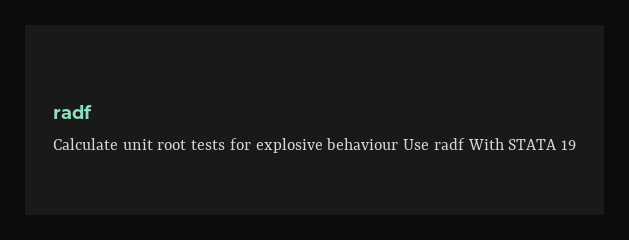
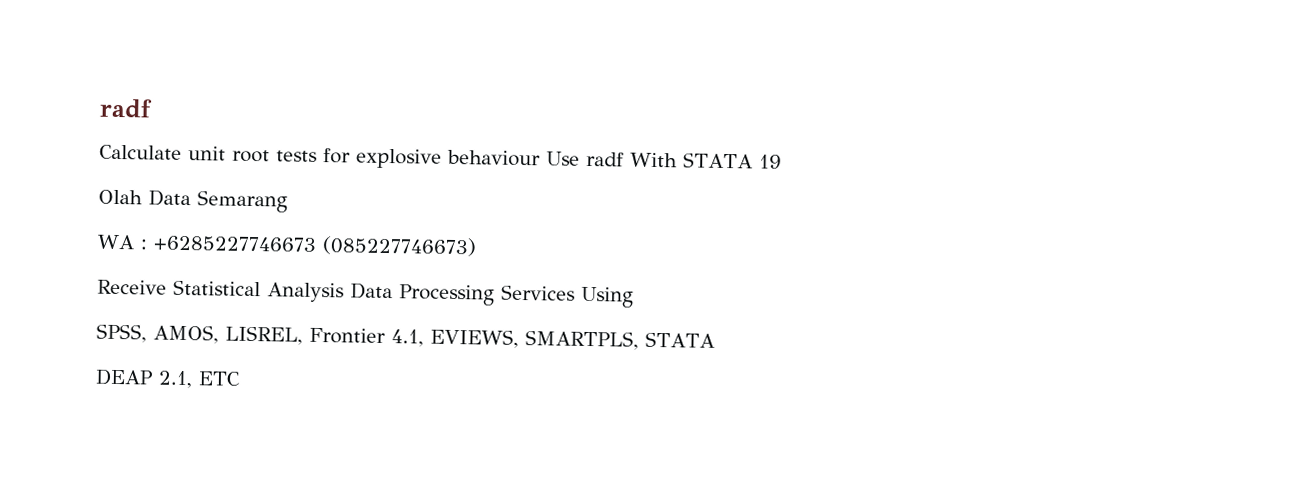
+ Olah Data Semarang
+ WA : +6285227746673 (085227746673)
+ Receive Statistical Analysis Data Processing Services Using
+ SPSS, AMOS, LISREL, Frontier 4.1, EVIEWS, SMARTPLS, STATA
+ DEAP 2.1, ETC

